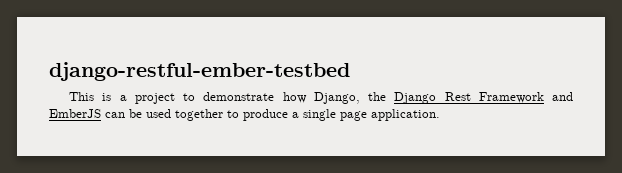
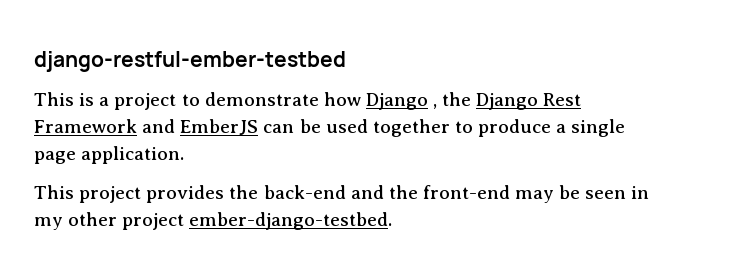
- This is a project to demonstrate how Django, the Django Rest Framework and EmberJS can be used together to produce a single page application.
+ This is a project to demonstrate how Django , the Django Rest Framework and EmberJS can be used together to produce a single page application.
+ This project provides the back-end and the front-end may be seen in my other project ember-django-testbed.

